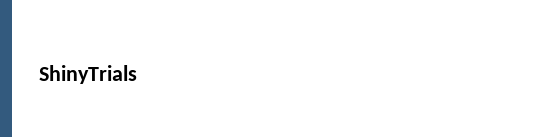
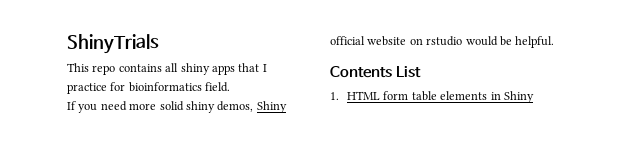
+ This repo contains all shiny apps that I practice for bioinformatics field.
+ If you need more solid shiny demos, Shiny official website on rstudio would be helpful.
+ Contents List
+ 1. HTML form table elements in Shiny

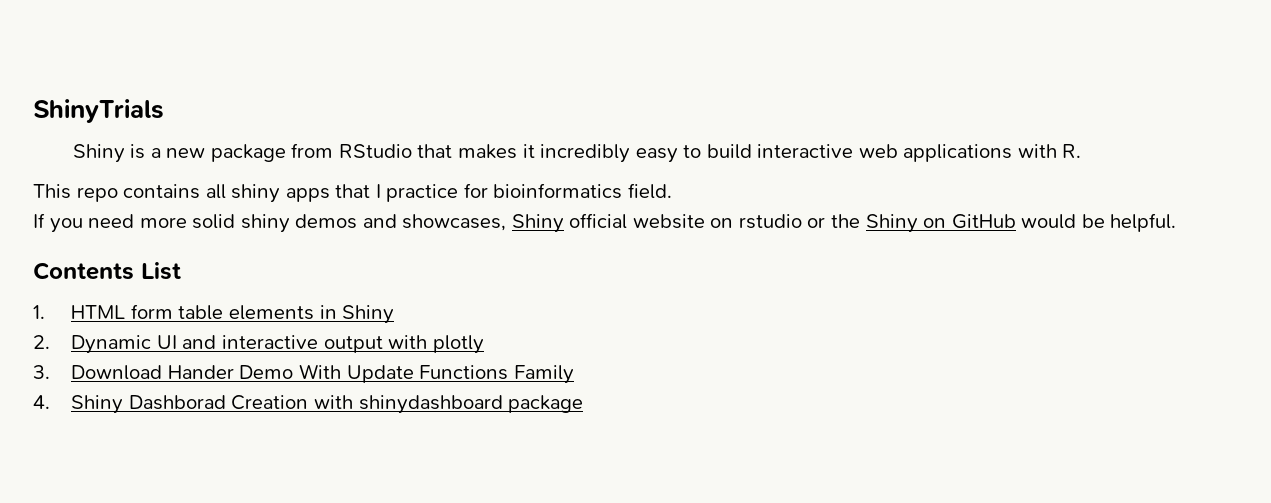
+ Shiny is a new package from RStudio that makes it incredibly easy to build interactive web applications with R.
- If you need more solid shiny demos, Shiny official website on rstudio would be helpful.
+ If you need more solid shiny demos and showcases, Shiny official website on rstudio or the Shiny on GitHub would be helpful.
+ 2. Dynamic UI and interactive output with plotly
+ 3. Download Hander Demo With Update Functions Family
+ 4. Shiny Dashborad Creation with shinydashboard package

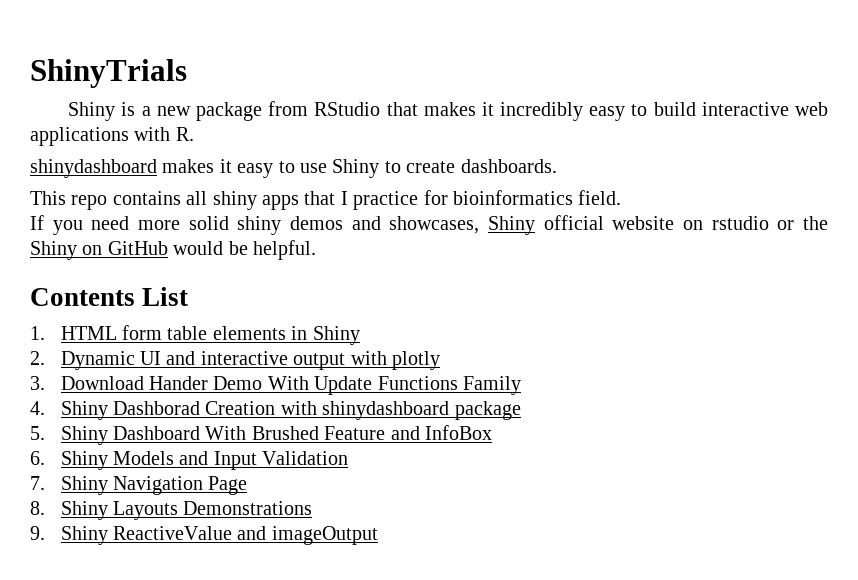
+ shinydashboard makes it easy to use Shiny to create dashboards.
+ 5. Shiny Dashboard With Brushed Feature and InfoBox
+ 6. Shiny Models and Input Validation
+ 7. Shiny Navigation Page
+ 8. Shiny Layouts Demonstrations
+ 9. Shiny ReactiveValue and imageOutput

